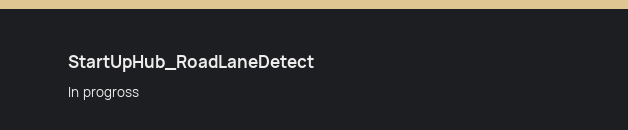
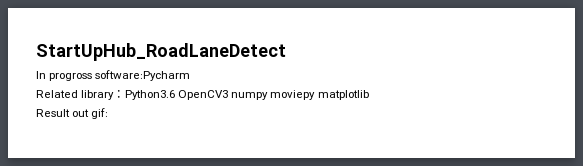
- In progross
+ In progross software:Pycharm
+ Related library：Python3.6 OpenCV3 numpy moviepy matplotlib
+ Result out gif:

